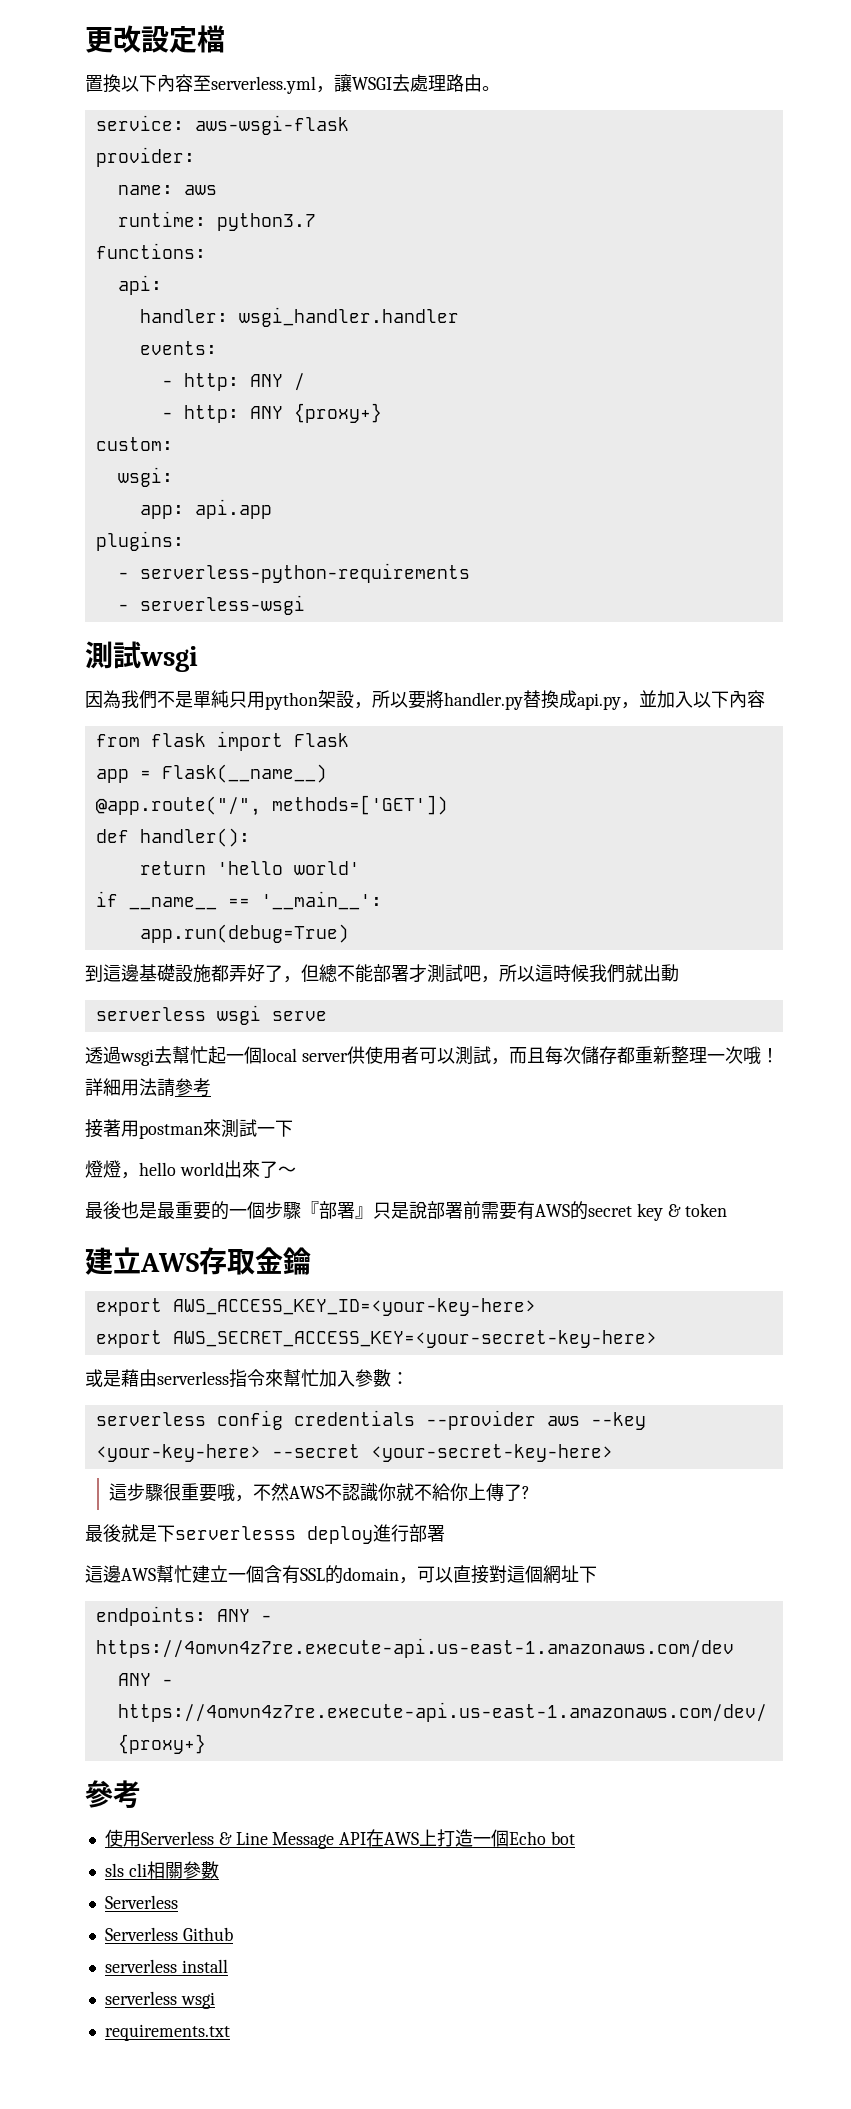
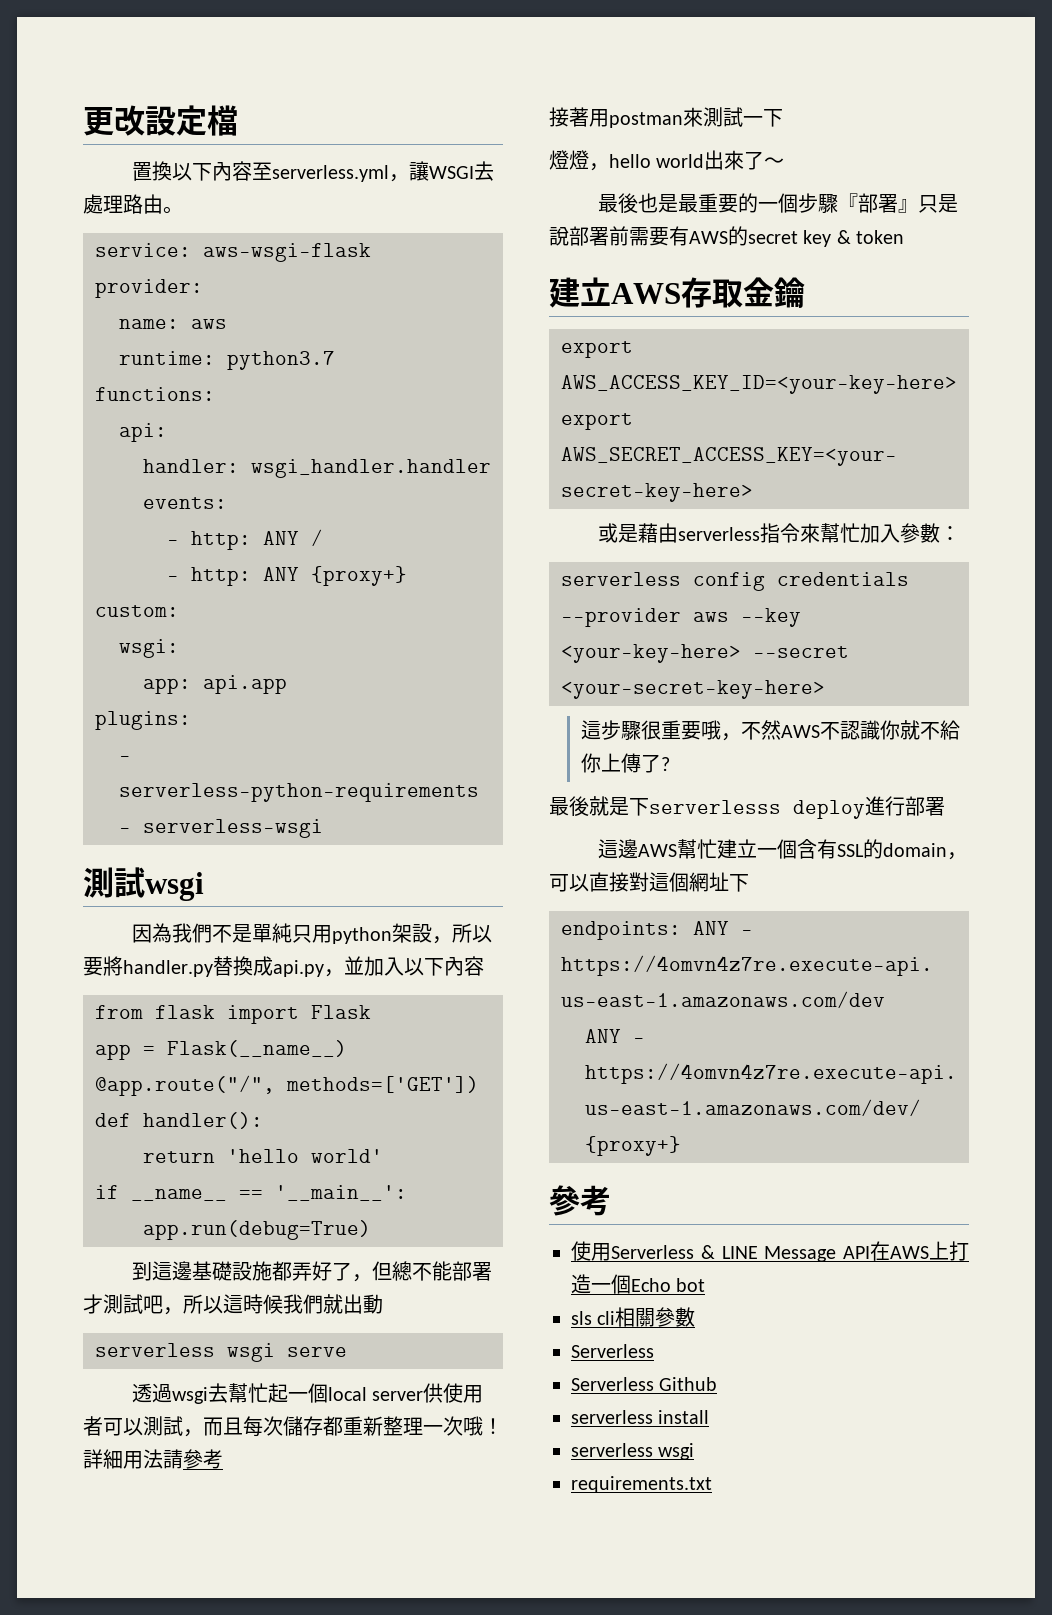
- 使用Serverless & Line Message API在AWS上打造一個Echo bot
+ 使用Serverless & LINE Message API在AWS上打造一個Echo bot

